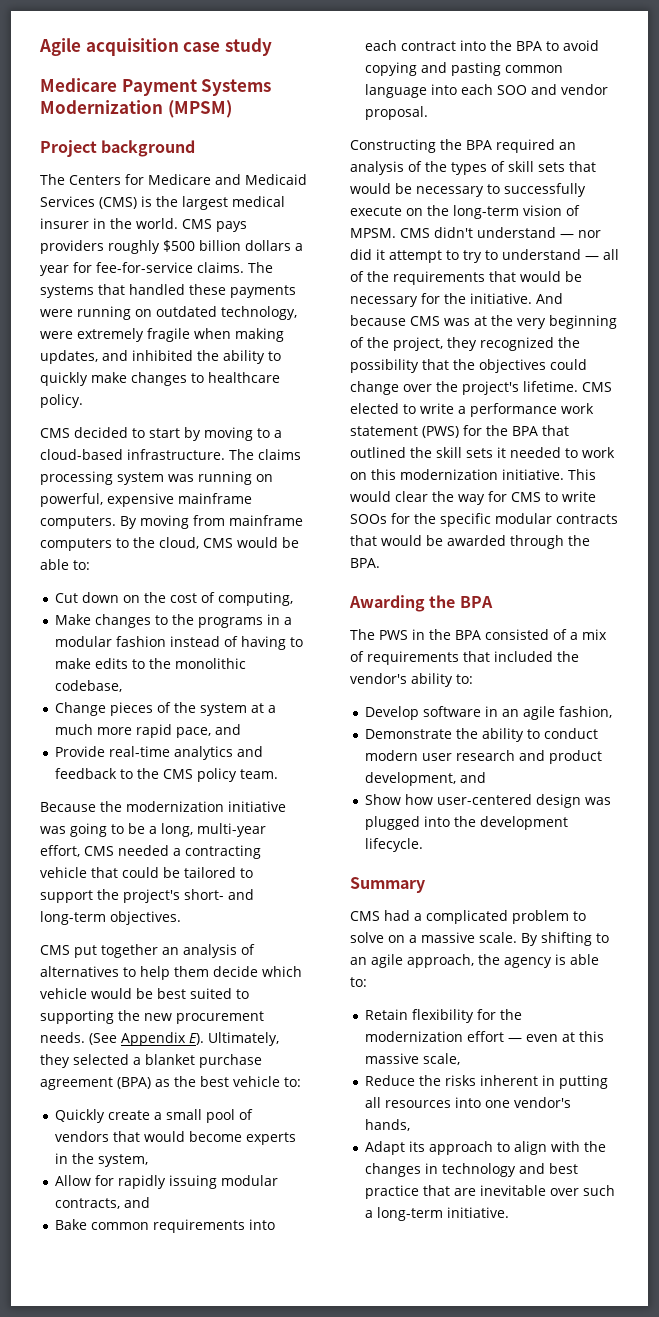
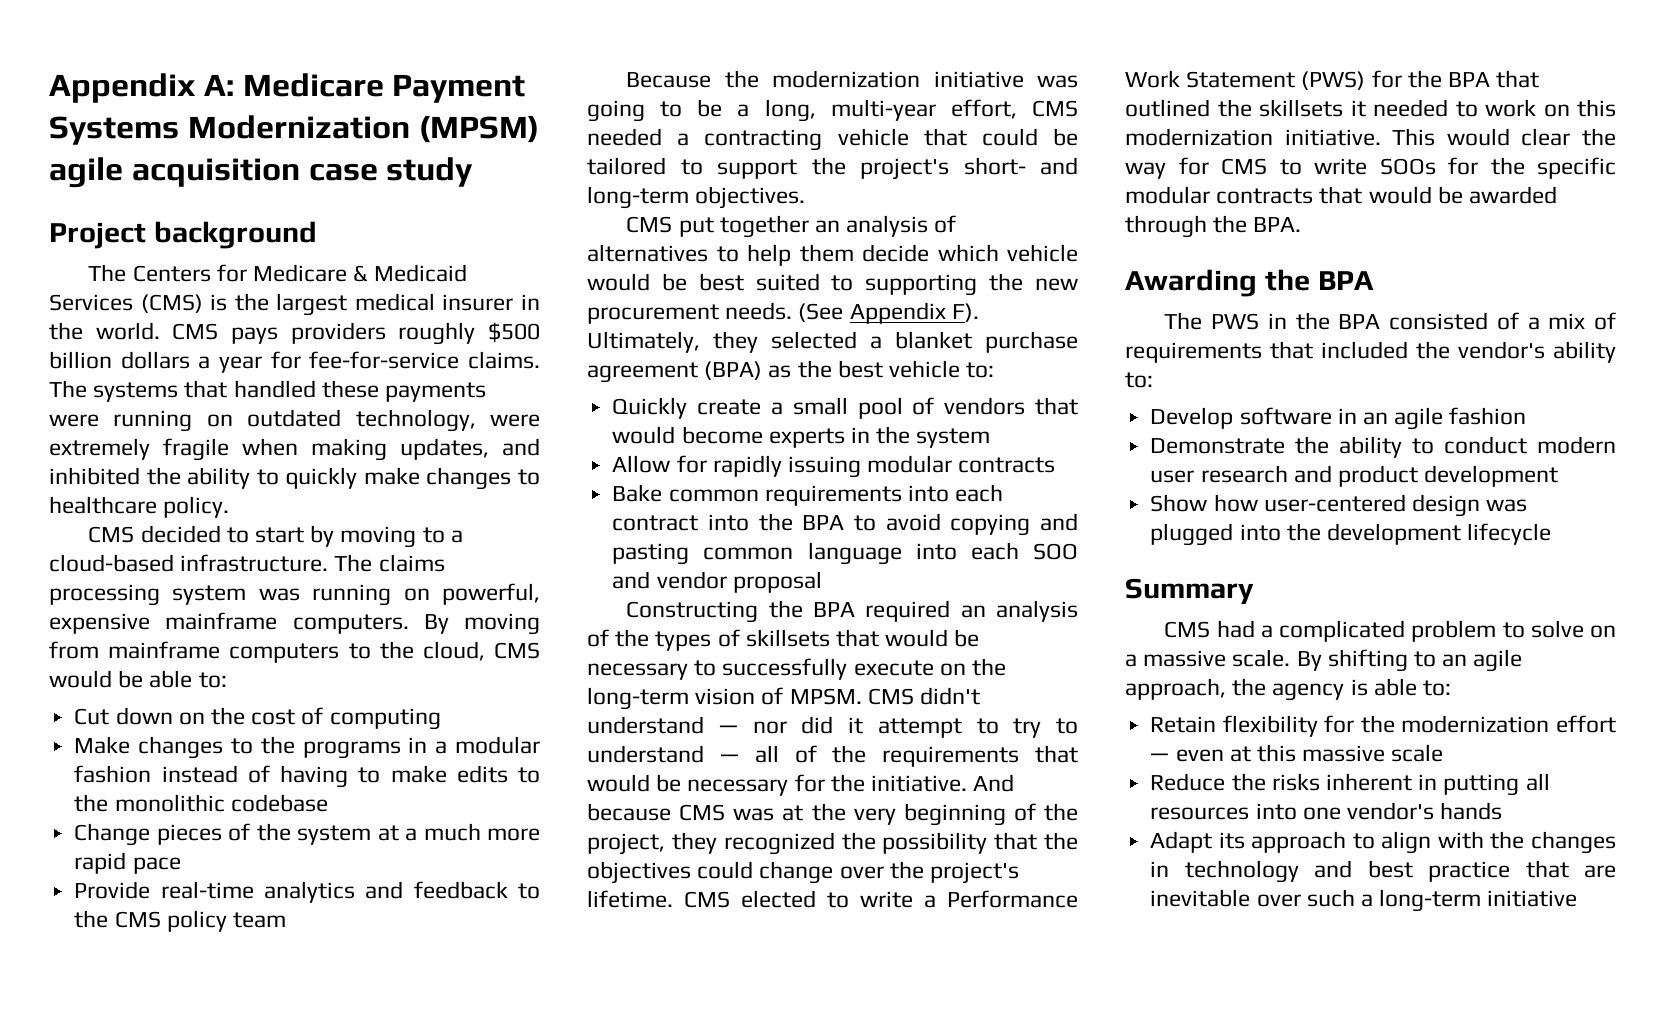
- Agile acquisition case study
- Medicare Payment Systems Modernization (MPSM)
+ Appendix A: Medicare Payment Systems Modernization (MPSM) agile acquisition case study
- The Centers for Medicare and Medicaid Services (CMS) is the largest medical insurer in the world.
+ The Centers for Medicare & Medicaid Services (CMS) is the largest medical insurer in the world.
- Cut down on the cost of computing,
+ Cut down on the cost of computing
- Make changes to the programs in a modular fashion instead of having to make edits to the monolithic codebase,
+ Make changes to the programs in a modular fashion instead of having to make edits to the monolithic codebase
- Change pieces of the system at a much more rapid pace, and
+ Change pieces of the system at a much more rapid pace
- Provide real-time analytics and feedback to the CMS policy team.
+ Provide real-time analytics and feedback to the CMS policy team
- (See Appendix E). Ultimately, they selected a blanket purchase agreement (BPA) as the best vehicle to:
+ (See Appendix F). Ultimately, they selected a blanket purchase agreement (BPA) as the best vehicle to:
- Quickly create a small pool of vendors that would become experts in the system,
+ Quickly create a small pool of vendors that would become experts in the system
- Allow for rapidly issuing modular contracts, and
+ Allow for rapidly issuing modular contracts
- Bake common requirements into each contract into the BPA to avoid copying and pasting common language into each SOO and vendor proposal.
+ Bake common requirements into each contract into the BPA to avoid copying and pasting common language into each SOO and vendor proposal
- Constructing the BPA required an analysis of the types of skill sets that would be necessary to successfully execute on the long-term vision of MPSM.
+ Constructing the BPA required an analysis of the types of skillsets that would be necessary to successfully execute on the long-term vision of MPSM.
- CMS elected to write a performance work statement (PWS) for the BPA that outlined the skill sets it needed to work on this modernization initiative.
+ CMS elected to write a Performance Work Statement (PWS) for the BPA that outlined the skillsets it needed to work on this modernization initiative.
- Develop software in an agile fashion,
+ Develop software in an agile fashion
- Demonstrate the ability to conduct modern user research and product development, and
+ Demonstrate the ability to conduct modern user research and product development
- Show how user-centered design was plugged into the development lifecycle.
+ Show how user-centered design was plugged into the development lifecycle
- Retain flexibility for the modernization effort — even at this massive scale,
+ Retain flexibility for the modernization effort — even at this massive scale
- Reduce the risks inherent in putting all resources into one vendor's hands,
+ Reduce the risks inherent in putting all resources into one vendor's hands
- Adapt its approach to align with the changes in technology and best practice that are inevitable over such a long-term initiative.
+ Adapt its approach to align with the changes in technology and best practice that are inevitable over such a long-term initiative

